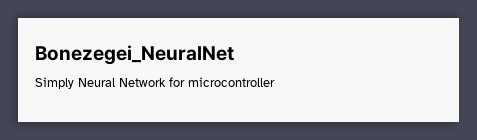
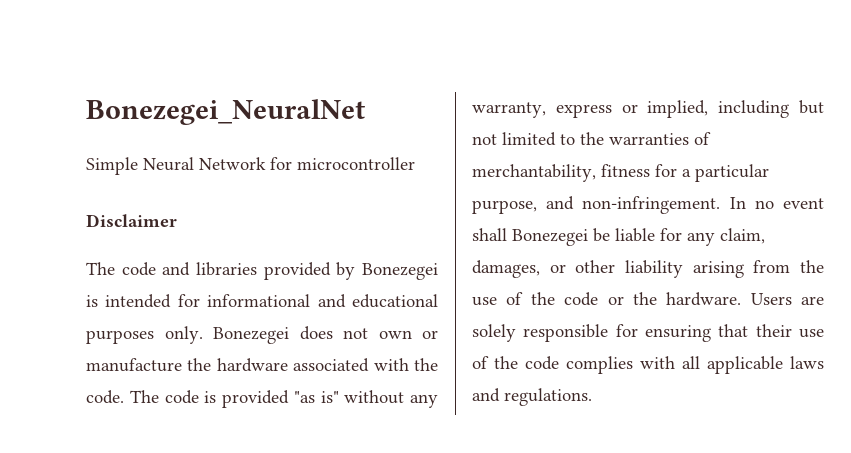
- Simply Neural Network for microcontroller
+ Simple Neural Network for microcontroller
+ Disclaimer
+ The code and libraries provided by Bonezegei is intended for informational and educational purposes only. Bonezegei does not own or manufacture the hardware associated with the code. The code is provided "as is" without any warranty, express or implied, including but not limited to the warranties of merchantability, fitness for a particular purpose, and non-infringement. In no event shall Bonezegei be liable for any claim, damages, or other liability arising from the use of the code or the hardware. Users are solely responsible for ensuring that their use of the code complies with all applicable laws and regulations.

